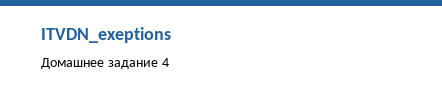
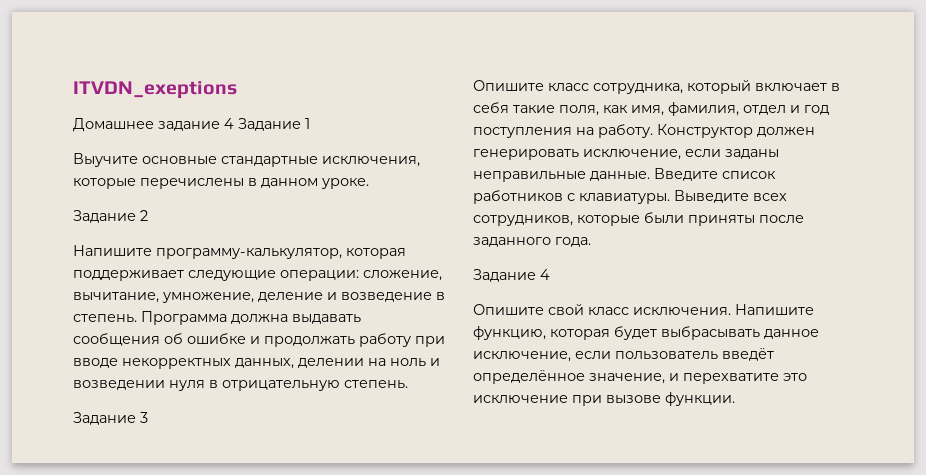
- Домашнее задание 4
+ Домашнее задание 4 Задание 1
+ Выучите основные стандартные исключения, которые перечислены в данном уроке.
+ Задание 2
+ Напишите программу-калькулятор, которая поддерживает следующие операции: сложение, вычитание, умножение, деление и возведение в степень. Программа должна выдавать сообщения об ошибке и продолжать работу при вводе некорректных данных, делении на ноль и возведении нуля в отрицательную степень.
+ Задание 3
+ Опишите класс сотрудника, который включает в себя такие поля, как имя, фамилия, отдел и год поступления на работу. Конструктор должен генерировать исключение, если заданы неправильные данные. Введите список работников с клавиатуры. Выведите всех сотрудников, которые были приняты после заданного года.
+ Задание 4
+ Опишите свой класс исключения. Напишите функцию, которая будет выбрасывать данное исключение, если пользователь введёт определённое значение, и перехватите это исключение при вызове функции.

